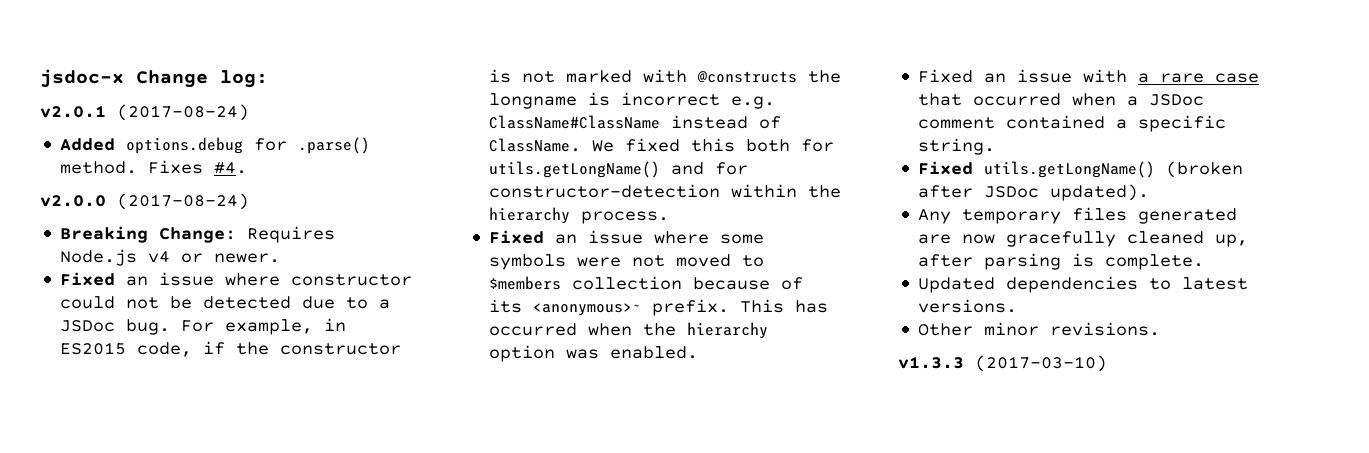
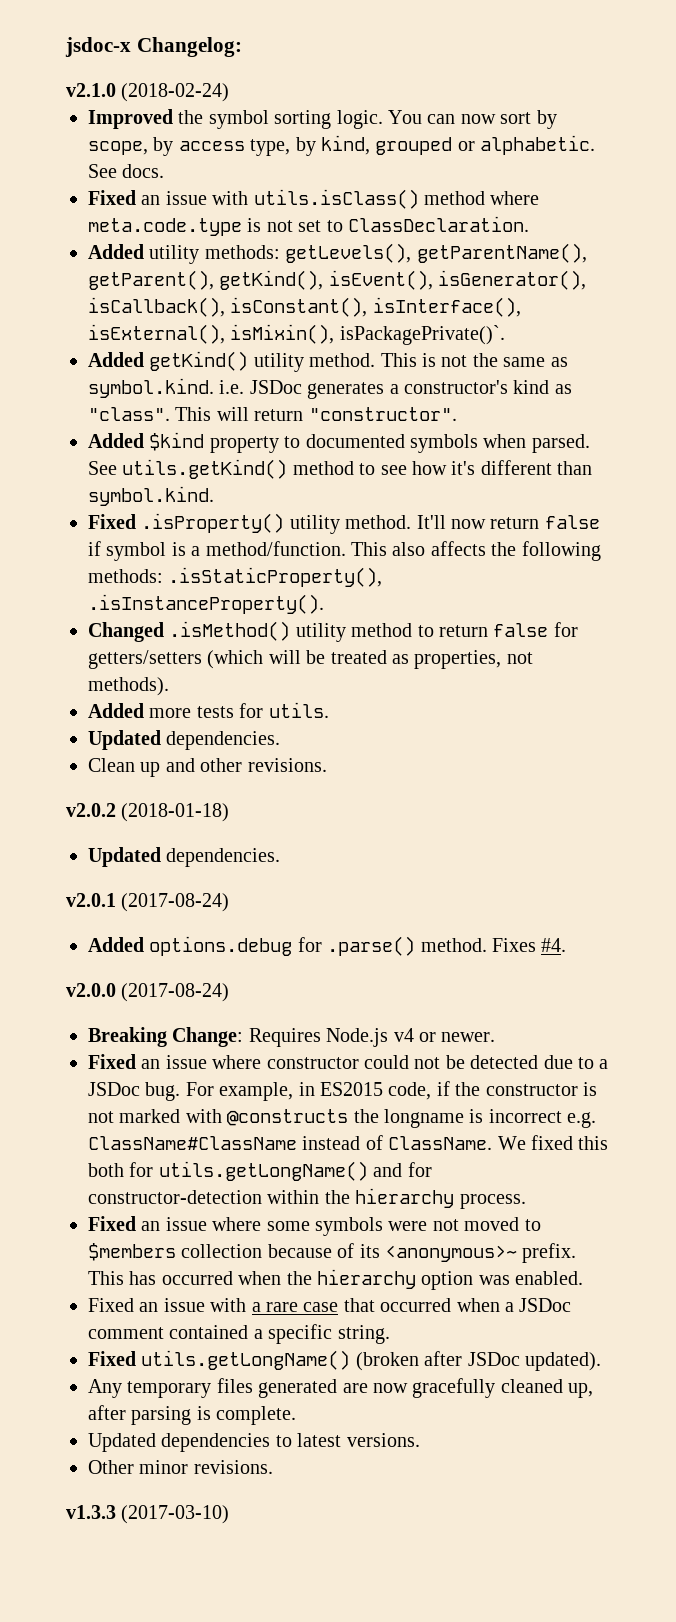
- jsdoc-x Change log:
+ jsdoc-x Changelog:
+ v2.1.0 (2018-02-24)
+ Improved the symbol sorting logic. You can now sort by scope, by access type, by kind, grouped or alphabetic. See docs.
+ Fixed an issue with utils.isClass() method where meta.code.type is not set to ClassDeclaration.
+ Added utility methods: getLevels(), getParentName(), getParent(), getKind(), isEvent(), isGenerator(), isCallback(), isConstant(), isInterface(), isExternal(), isMixin(), isPackagePrivate()`.
+ Added getKind() utility method. This is not the same as symbol.kind. i.e. JSDoc generates a constructor's kind as "class". This will return "constructor".
+ Added $kind property to documented symbols when parsed. See utils.getKind() method to see how it's different than symbol.kind.
+ Fixed .isProperty() utility method. It'll now return false if symbol is a method/function. This also affects the following methods: .isStaticProperty(), .isInstanceProperty().
+ Changed .isMethod() utility method to return false for getters/setters (which will be treated as properties, not methods).
+ Added more tests for utils.
+ Updated dependencies.
+ Clean up and other revisions.
+ v2.0.2 (2018-01-18)
+ Updated dependencies.

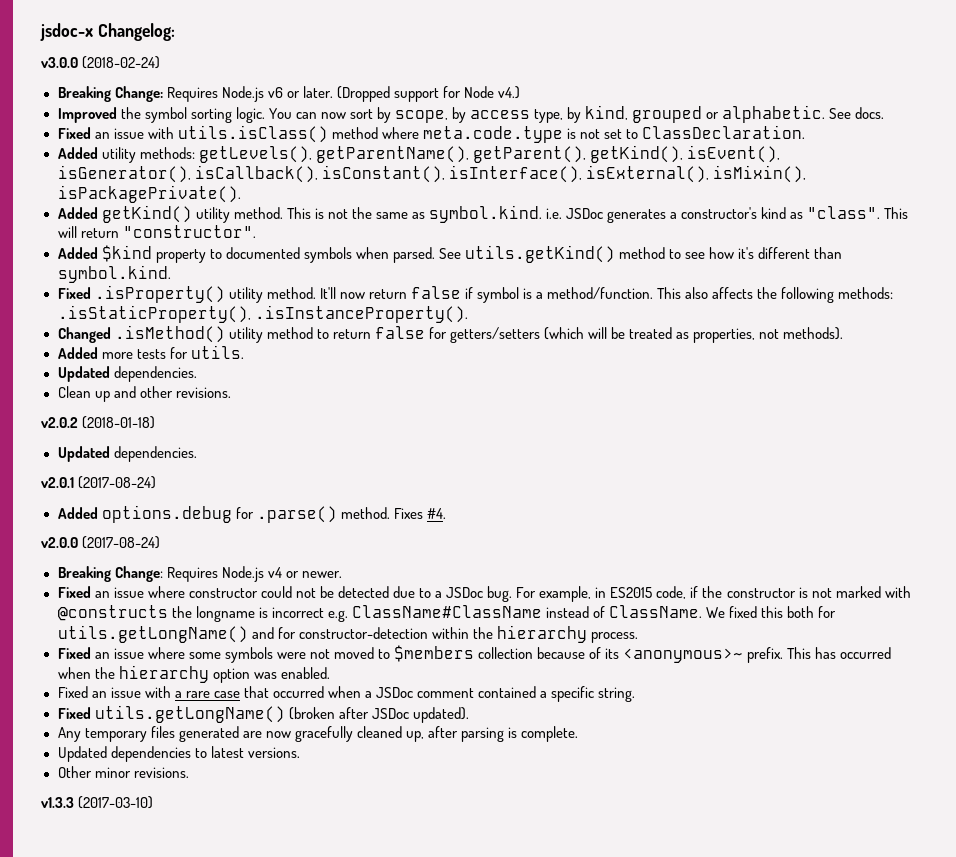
- v2.1.0 (2018-02-24)
+ v3.0.0 (2018-02-24)
+ Breaking Change: Requires Node.js v6 or later. (Dropped support for Node v4.)
- Added utility methods: getLevels(), getParentName(), getParent(), getKind(), isEvent(), isGenerator(), isCallback(), isConstant(), isInterface(), isExternal(), isMixin(), isPackagePrivate()`.
+ Added utility methods: getLevels(), getParentName(), getParent(), getKind(), isEvent(), isGenerator(), isCallback(), isConstant(), isInterface(), isExternal(), isMixin(), isPackagePrivate().

